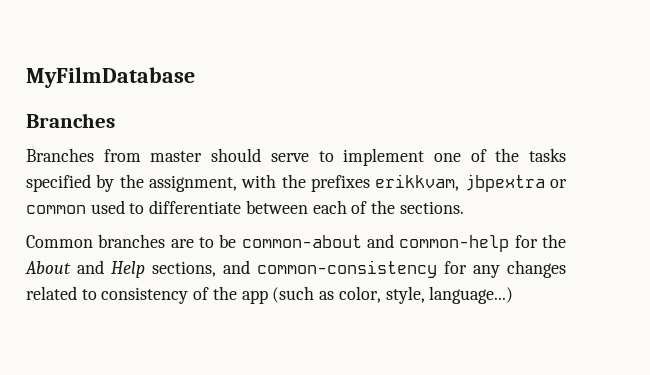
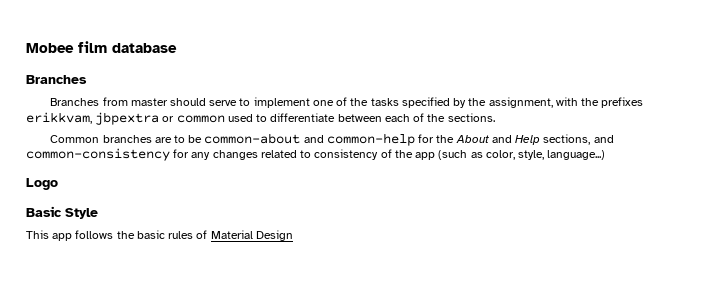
- MyFilmDatabase
+ Mobee film database
+ Logo
+ Basic Style
+ This app follows the basic rules of Material Design

